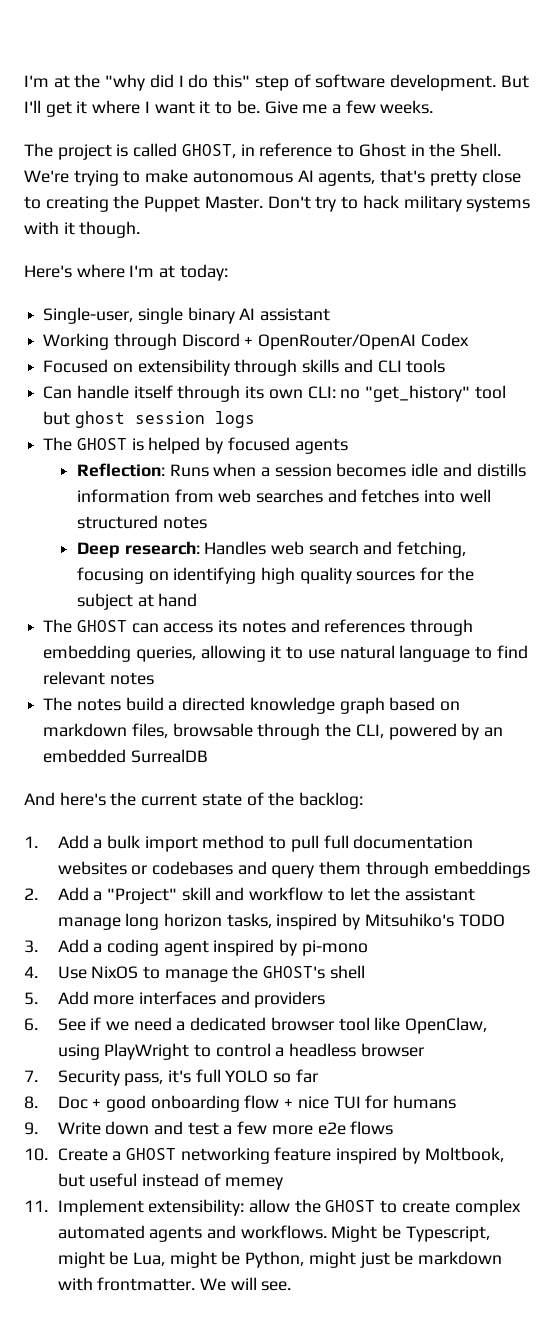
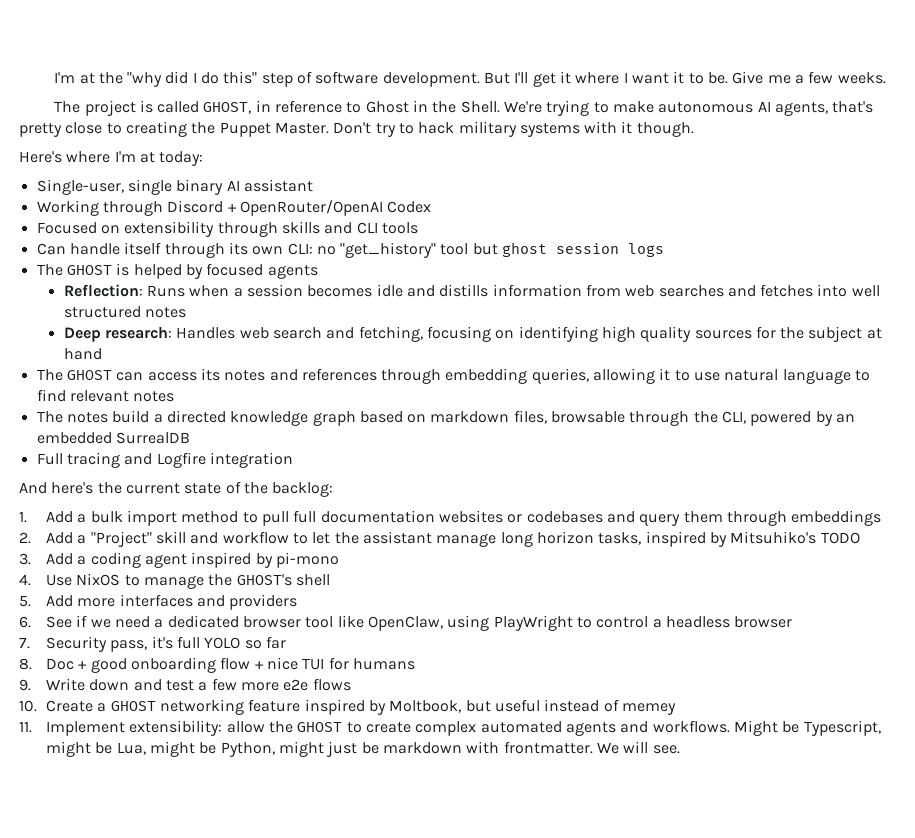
+ Full tracing and Logfire integration

